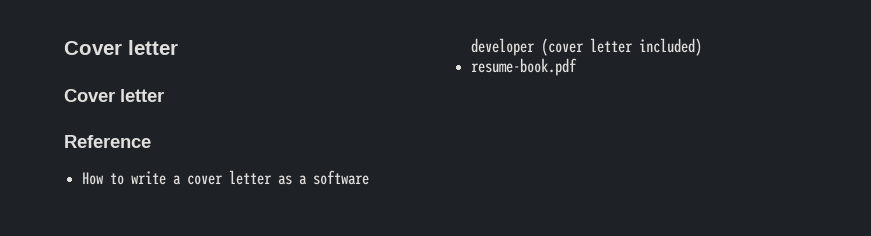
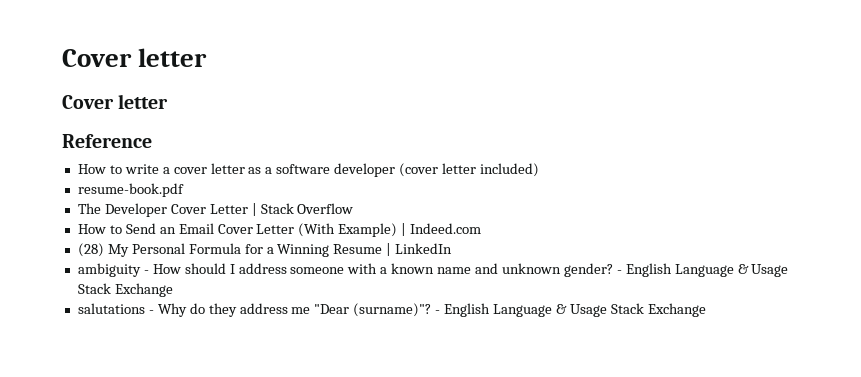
+ The Developer Cover Letter | Stack Overflow
+ How to Send an Email Cover Letter (With Example) | Indeed.com
+ (28) My Personal Formula for a Winning Resume | LinkedIn
+ ambiguity - How should I address someone with a known name and unknown gender? - English Language & Usage Stack Exchange
+ salutations - Why do they address me "Dear (surname)"? - English Language & Usage Stack Exchange

